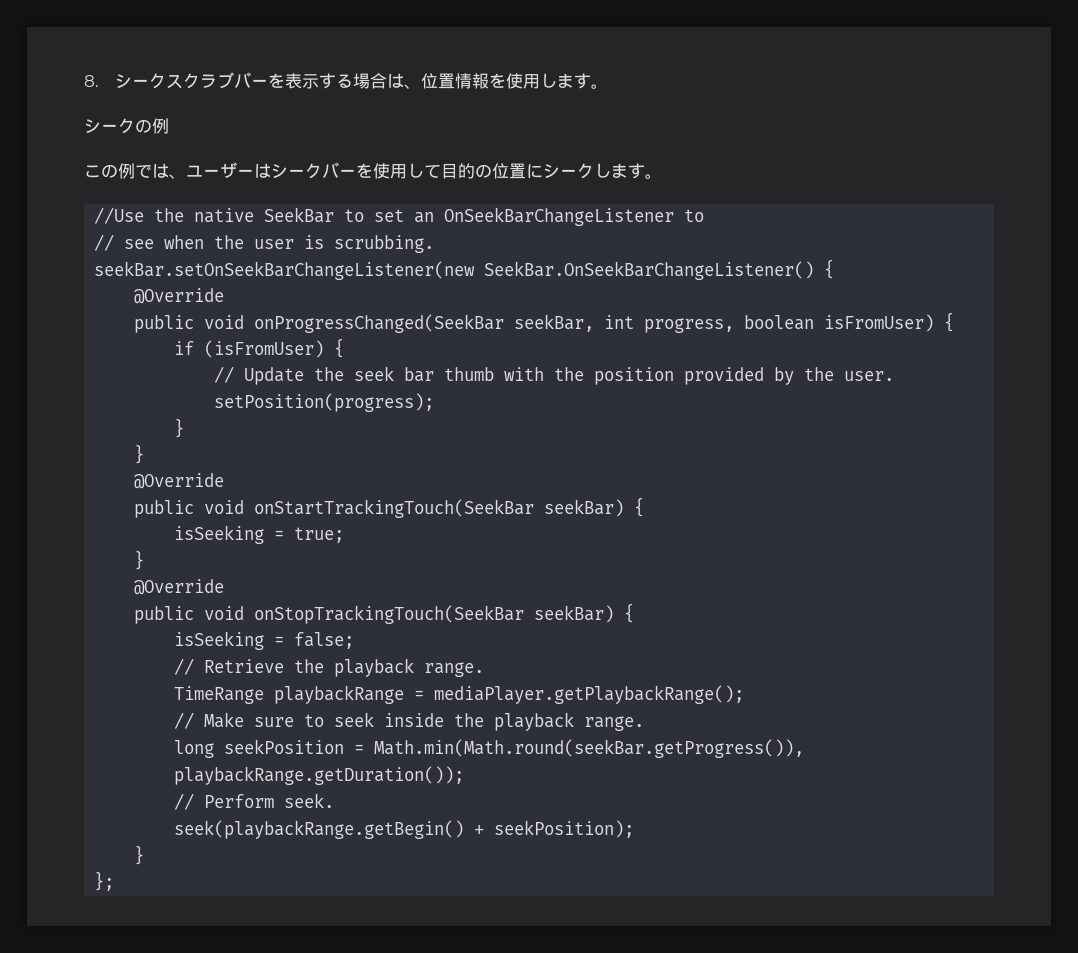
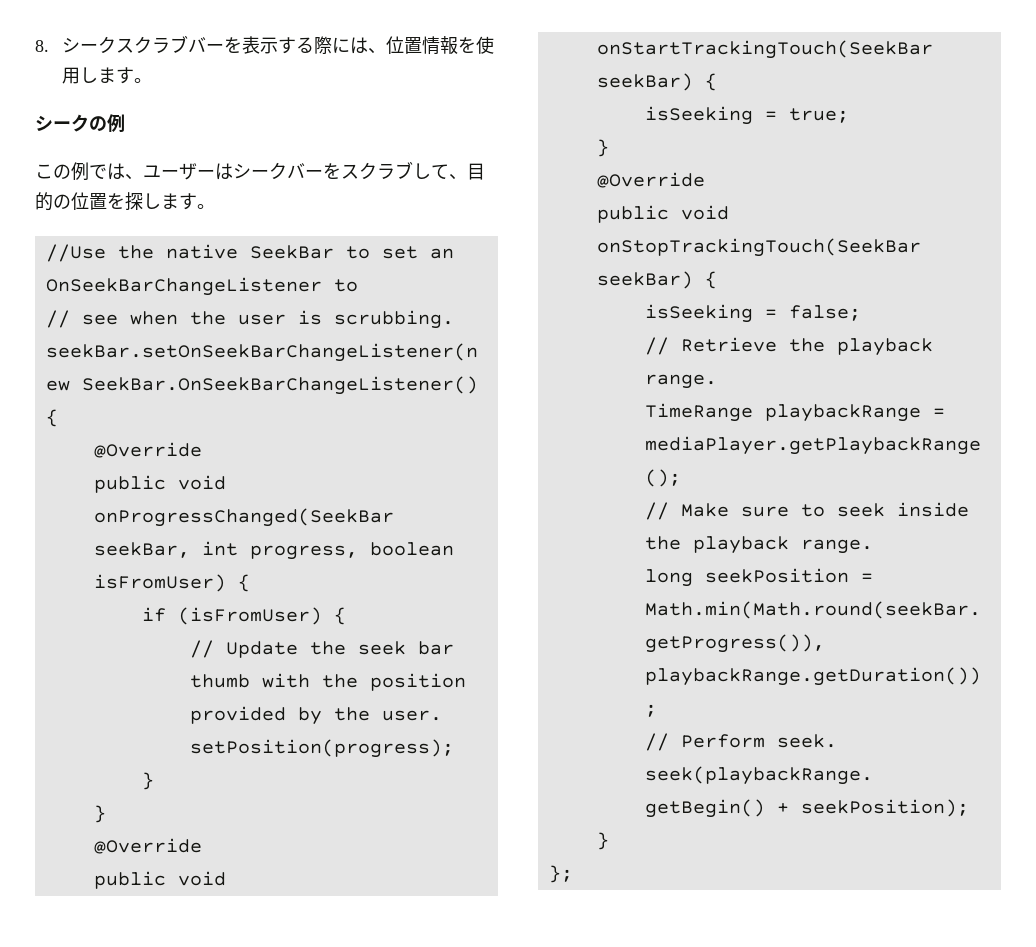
- 8.シークスクラブバーを表示する場合は、位置情報を使用します。
+ 8.シークスクラブバーを表示する際には、位置情報を使用します。
- この例では、ユーザーはシークバーを使用して目的の位置にシークします。
+ この例では、ユーザーはシークバーをスクラブして、目的の位置を探します。

